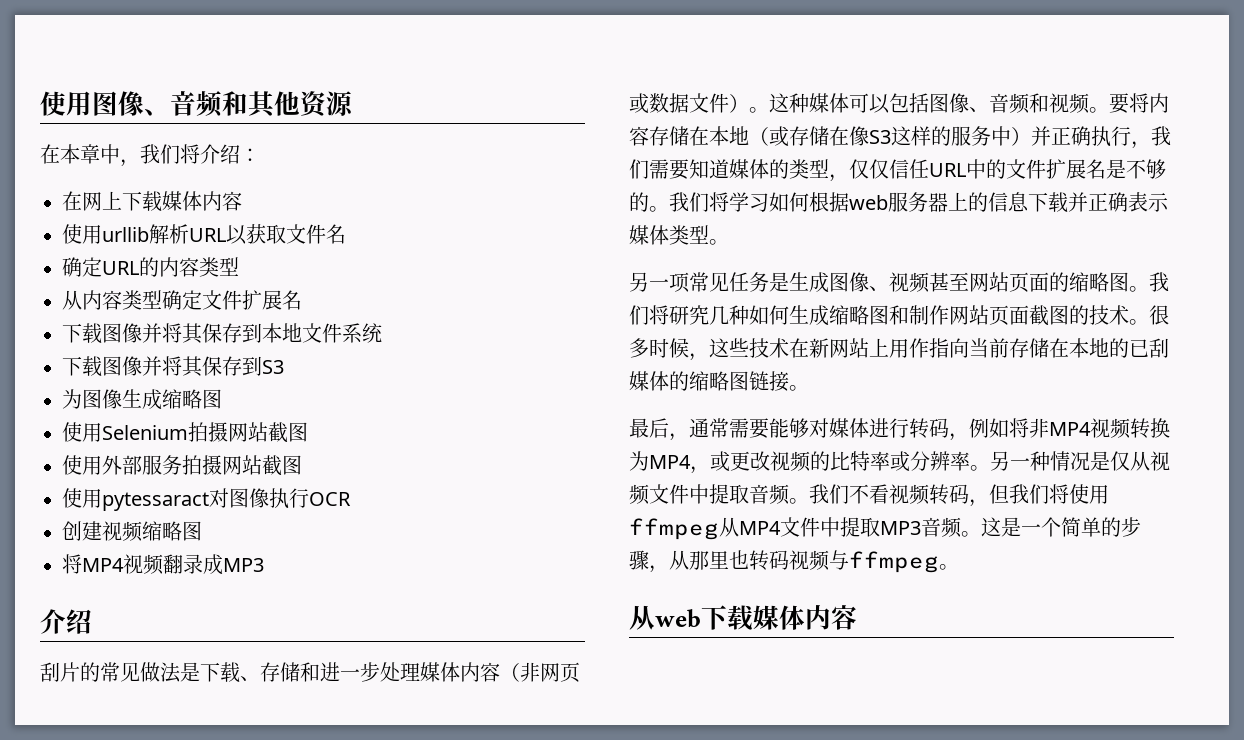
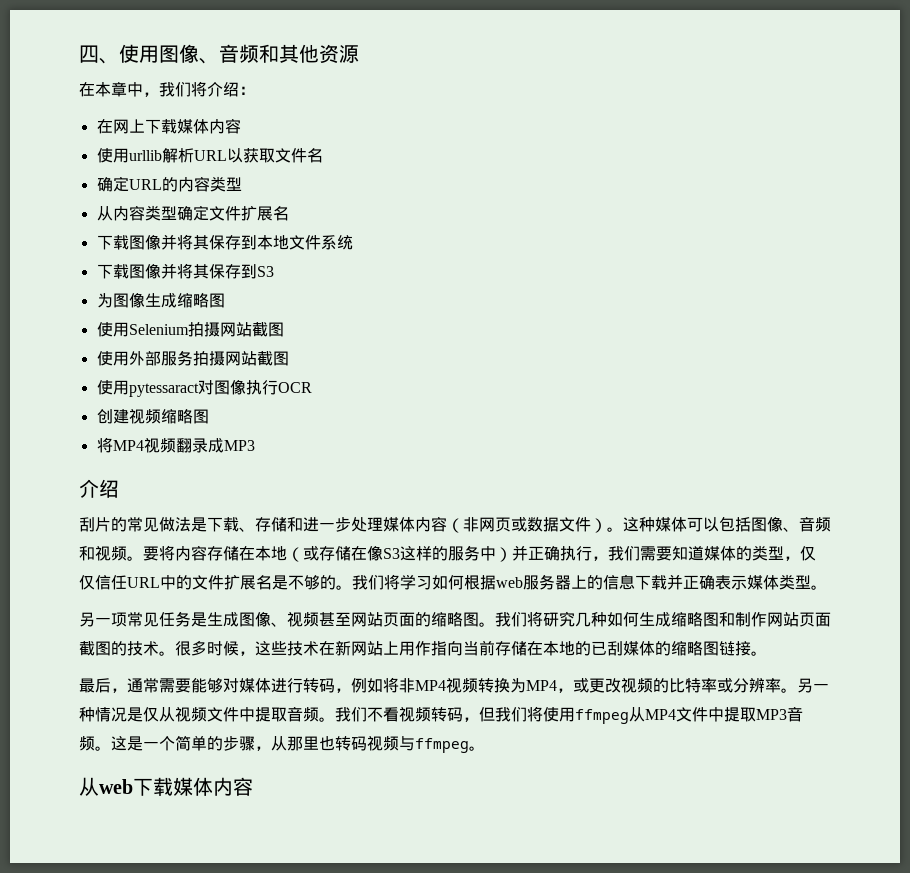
- 使用图像、音频和其他资源
+ 四、使用图像、音频和其他资源

